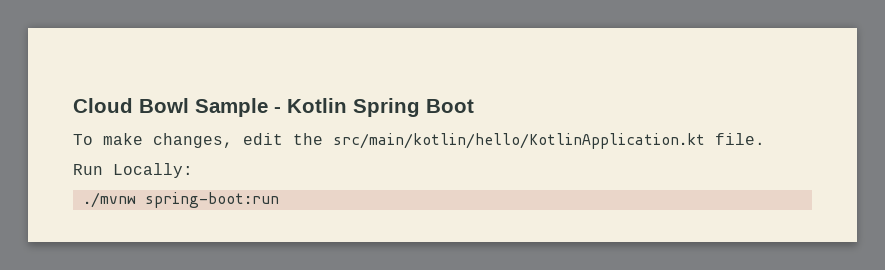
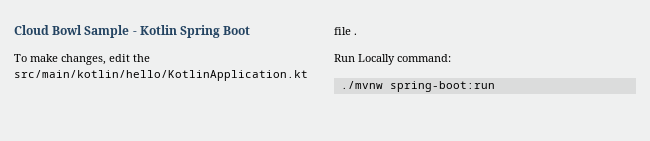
- To make changes, edit the src/main/kotlin/hello/KotlinApplication.kt file.
+ To make changes, edit the src/main/kotlin/hello/KotlinApplication.kt file .
- Run Locally:
+ Run Locally command:

